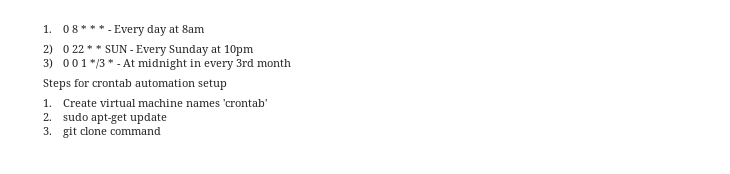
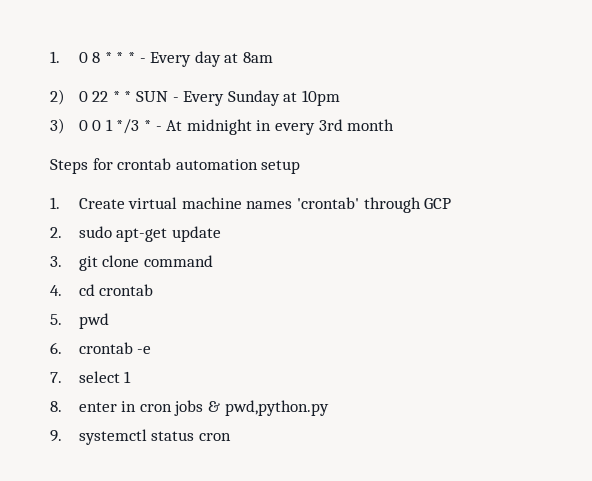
- 1. Create virtual machine names 'crontab'
+ 1. Create virtual machine names 'crontab' through GCP
+ 4. cd crontab
+ 5. pwd
+ 6. crontab -e
+ 7. select 1
+ 8. enter in cron jobs & pwd,python.py
+ 9. systemctl status cron

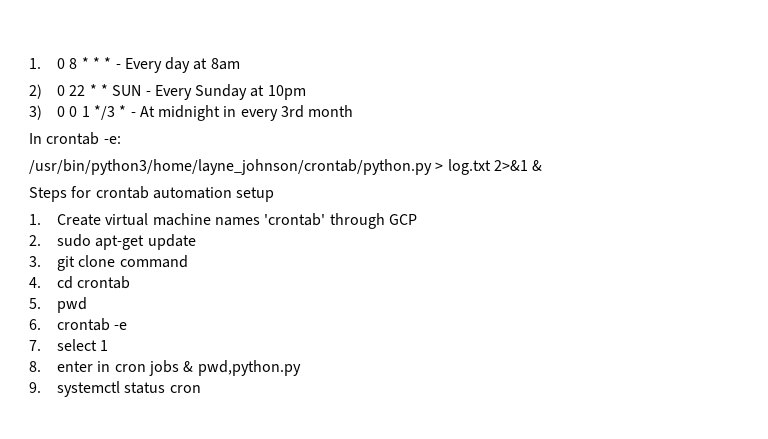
+ In crontab -e:
+ /usr/bin/python3/home/layne_johnson/crontab/python.py > log.txt 2>&1 &

